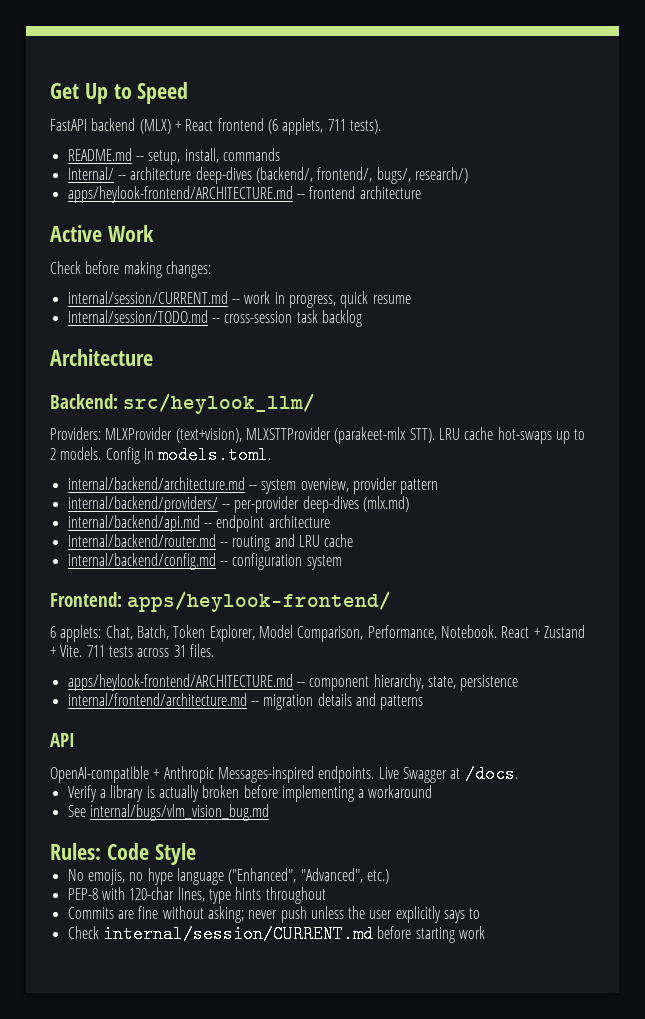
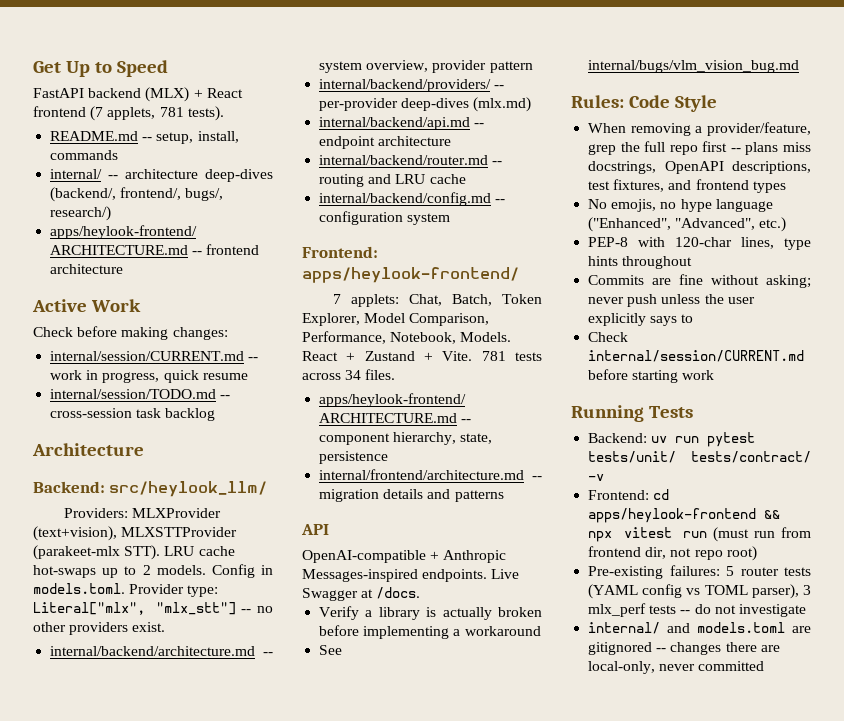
- FastAPI backend (MLX) + React frontend (6 applets, 711 tests).
+ FastAPI backend (MLX) + React frontend (7 applets, 781 tests).
- Config in models.toml.
+ Config in models.toml. Provider type: Literal["mlx", "mlx_stt"] -- no other providers exist.
- 6 applets: Chat, Batch, Token Explorer, Model Comparison, Performance, Notebook.
+ 7 applets: Chat, Batch, Token Explorer, Model Comparison, Performance, Notebook, Models.
- 711 tests across 31 files.
+ 781 tests across 34 files.
+ When removing a provider/feature, grep the full repo first -- plans miss docstrings, OpenAPI descriptions, test fixtures, and frontend types
+ Running Tests
+ Backend: uv run pytest tests/unit/ tests/contract/ -v
+ Frontend: cd apps/heylook-frontend && npx vitest run (must run from frontend dir, not repo root)
+ Pre-existing failures: 5 router tests (YAML config vs TOML parser), 3 mlx_perf tests -- do not investigate
+ internal/ and models.toml are gitignored -- changes there are local-only, never committed

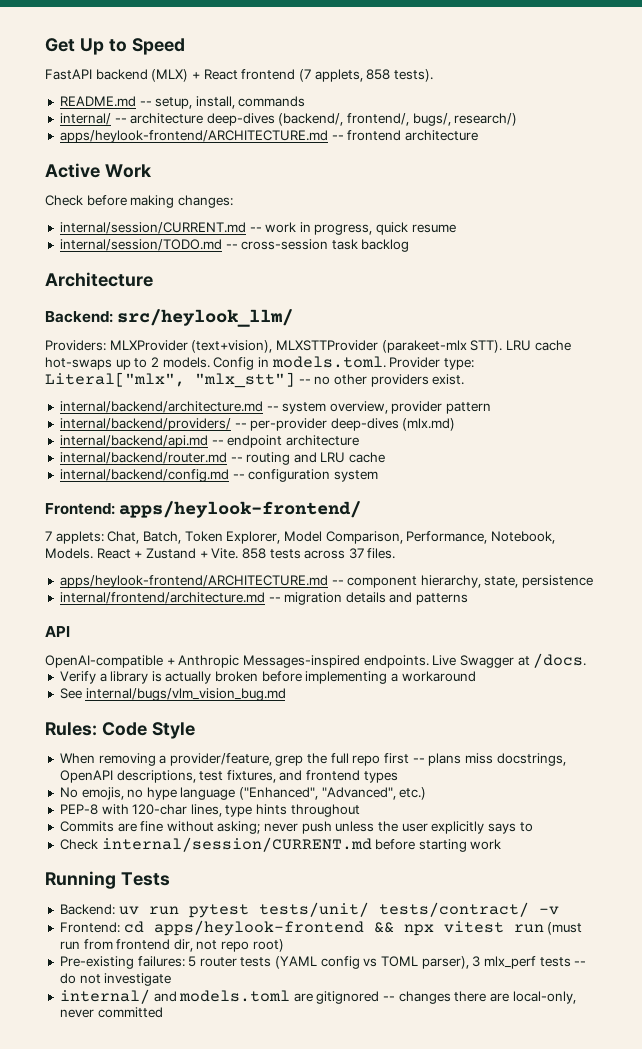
- FastAPI backend (MLX) + React frontend (7 applets, 781 tests).
+ FastAPI backend (MLX) + React frontend (7 applets, 858 tests).
- 781 tests across 34 files.
+ 858 tests across 37 files.

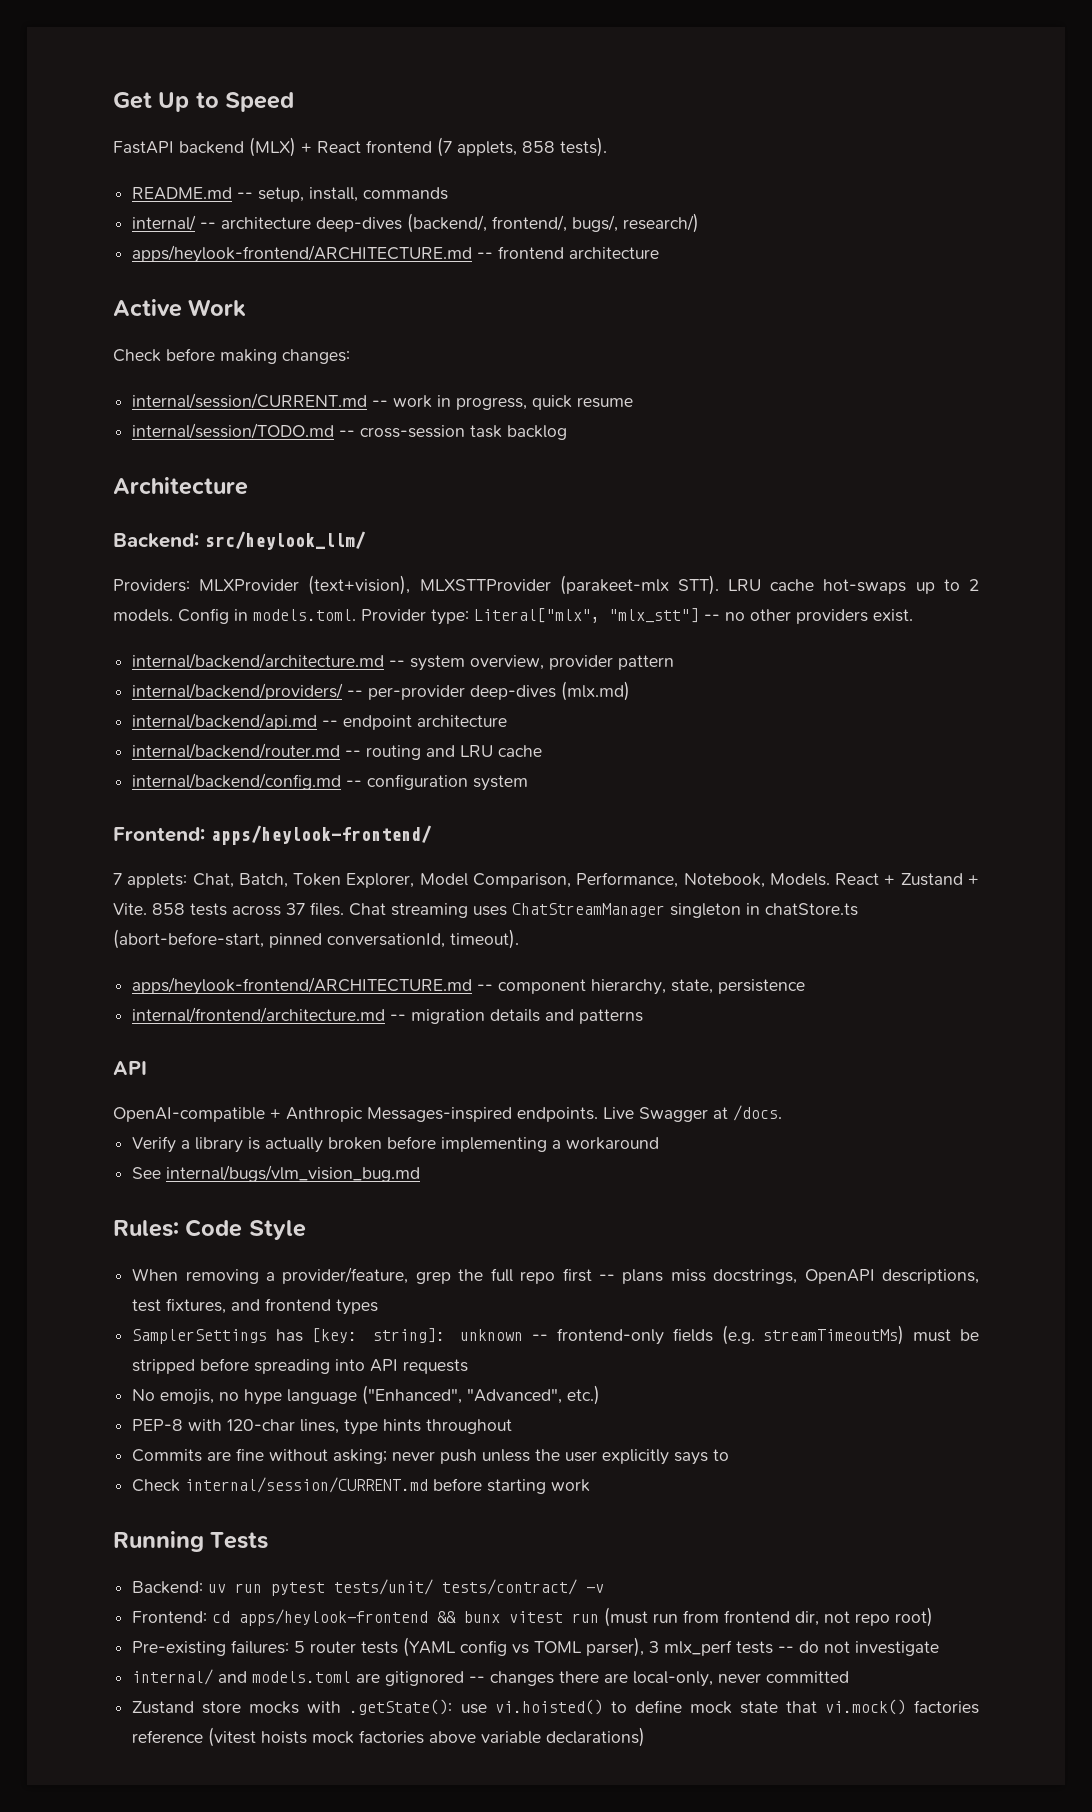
+ Chat streaming uses ChatStreamManager singleton in chatStore.ts (abort-before-start, pinned conversationId, timeout).
+ SamplerSettings has [key: string]: unknown -- frontend-only fields (e.g. streamTimeoutMs) must be stripped before spreading into API requests
- Frontend: cd apps/heylook-frontend && npx vitest run (must run from frontend dir, not repo root)
+ Frontend: cd apps/heylook-frontend && bunx vitest run (must run from frontend dir, not repo root)
+ Zustand store mocks with .getState(): use vi.hoisted() to define mock state that vi.mock() factories reference (vitest hoists mock factories above variable declarations)

